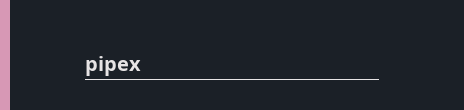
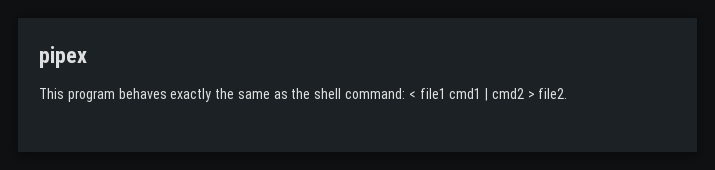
+ This program behaves exactly the same as the shell command: < file1 cmd1 | cmd2 > file2.

